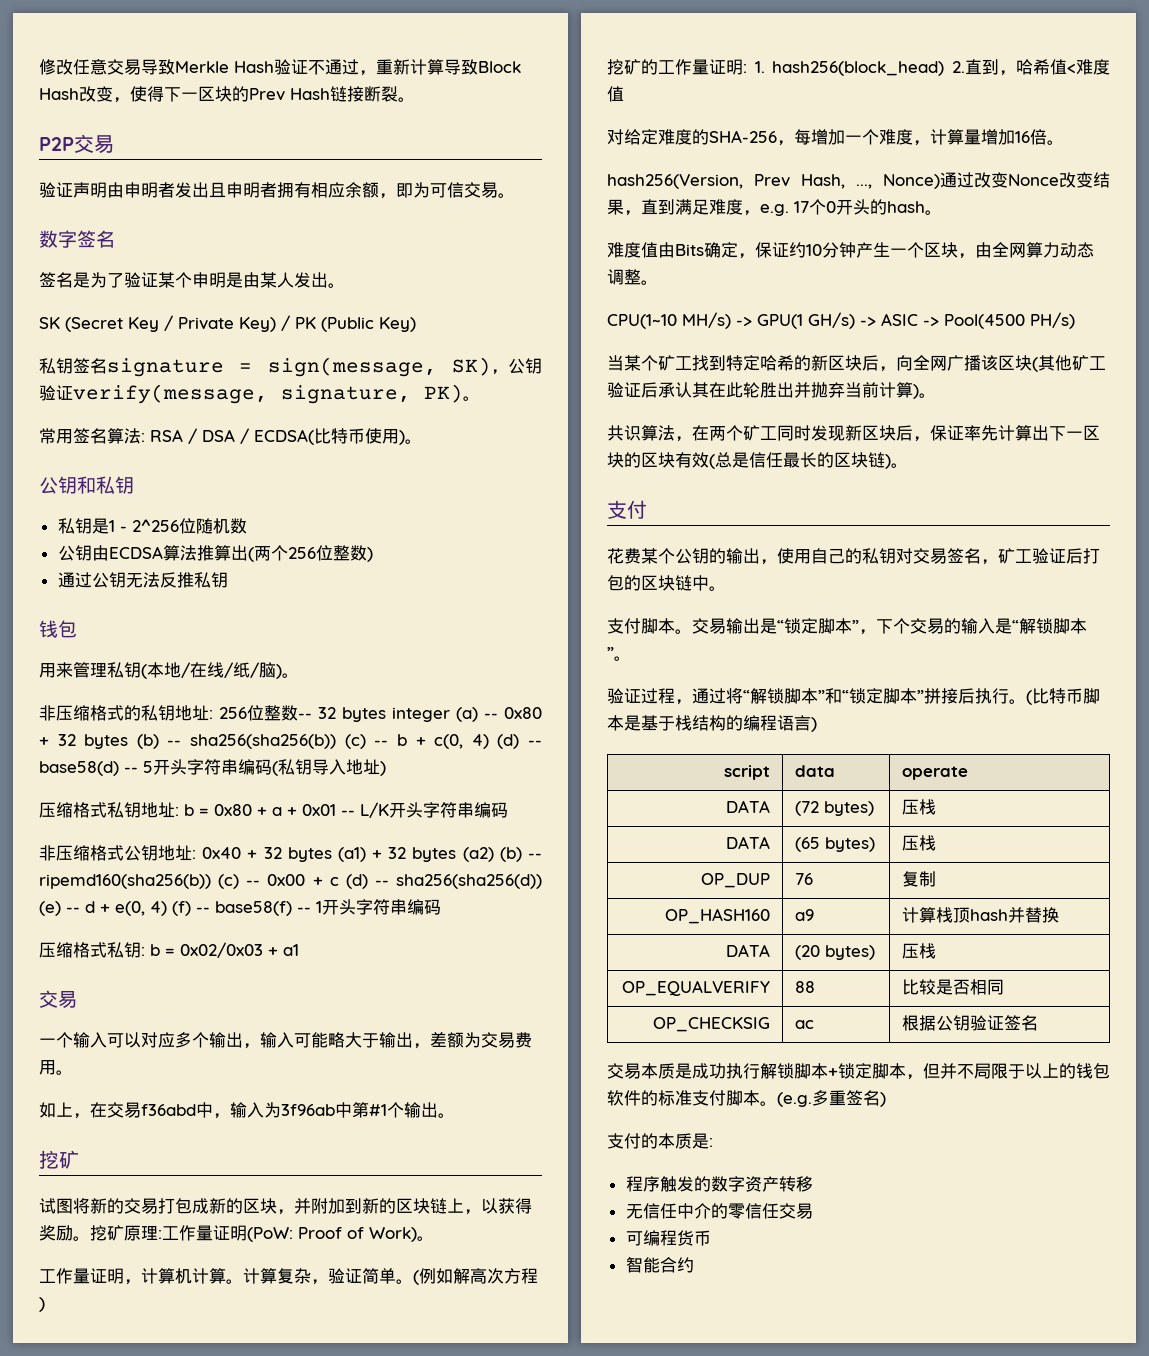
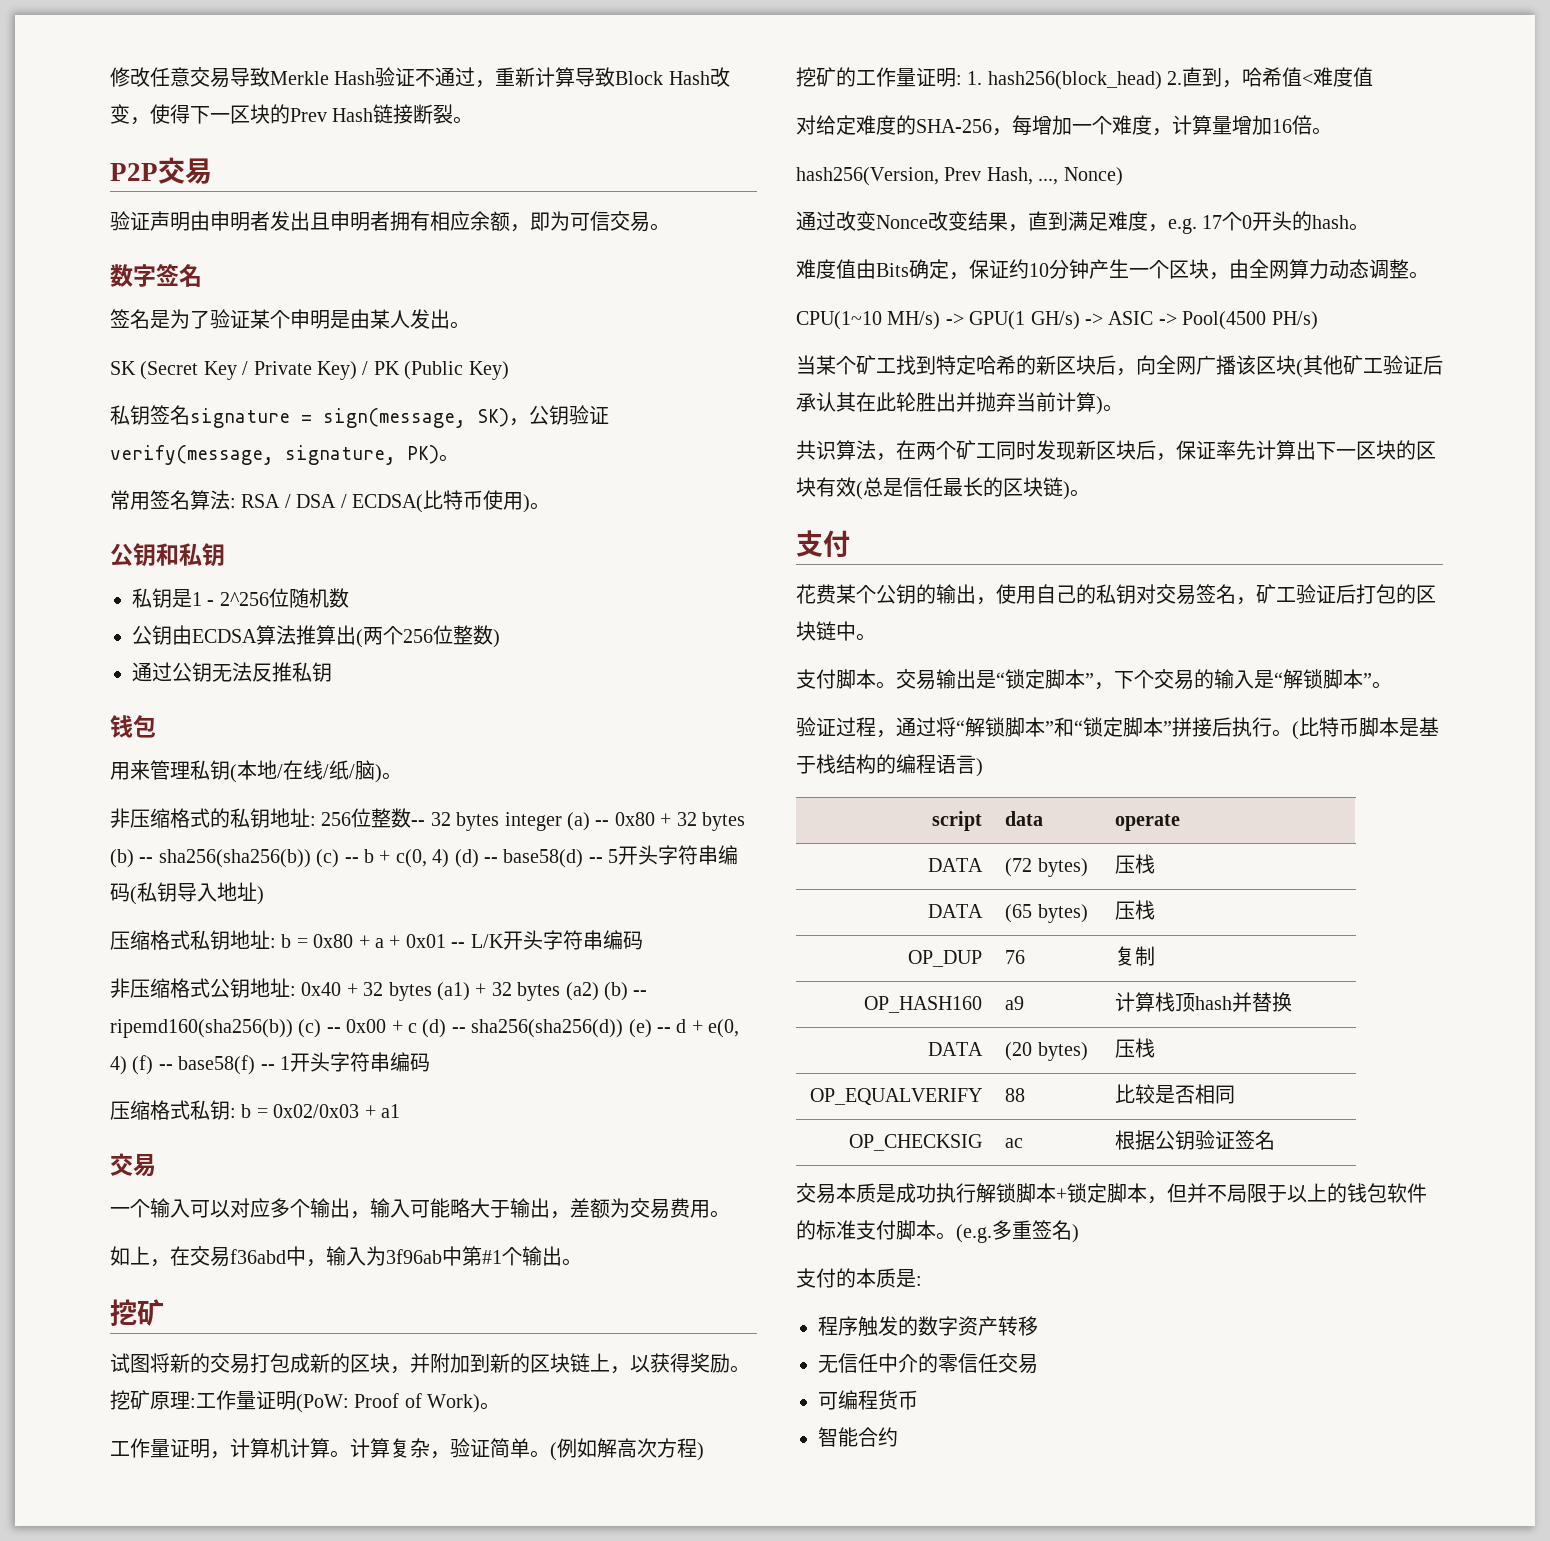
- hash256(Version, Prev Hash, ..., Nonce)通过改变Nonce改变结果，直到满足难度，e.g. 17个0开头的hash。
+ hash256(Version, Prev Hash, ..., Nonce)
+ 通过改变Nonce改变结果，直到满足难度，e.g. 17个0开头的hash。

